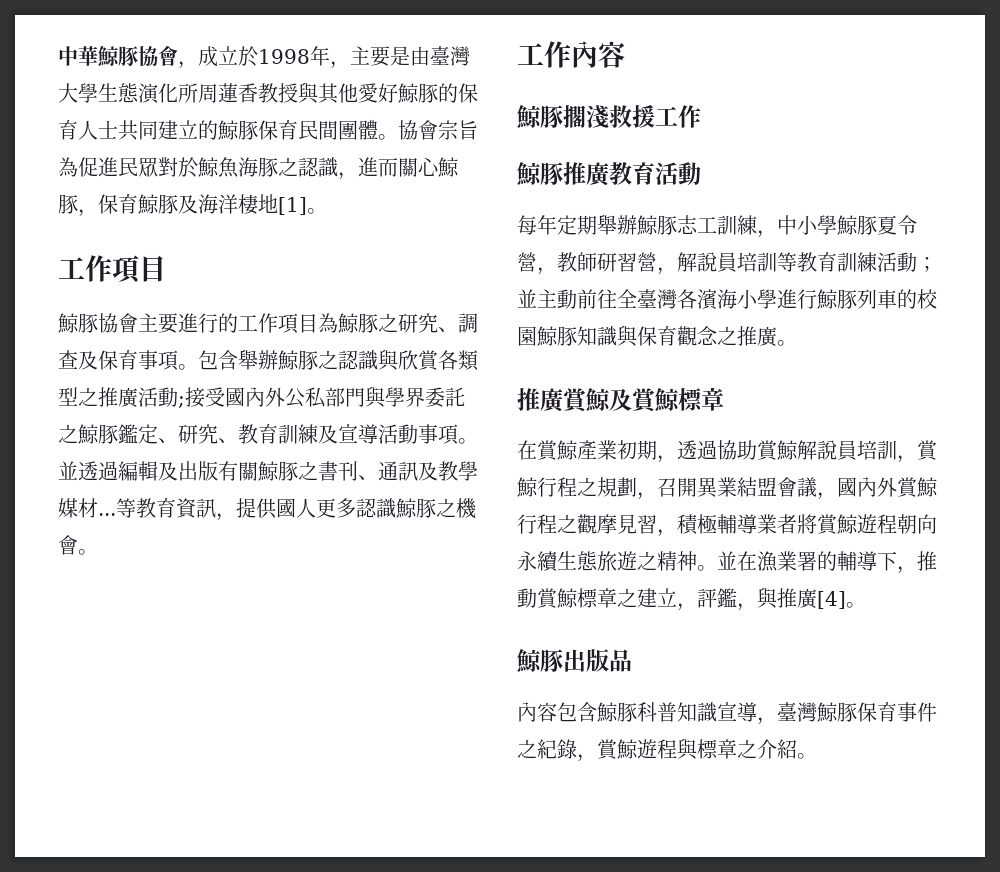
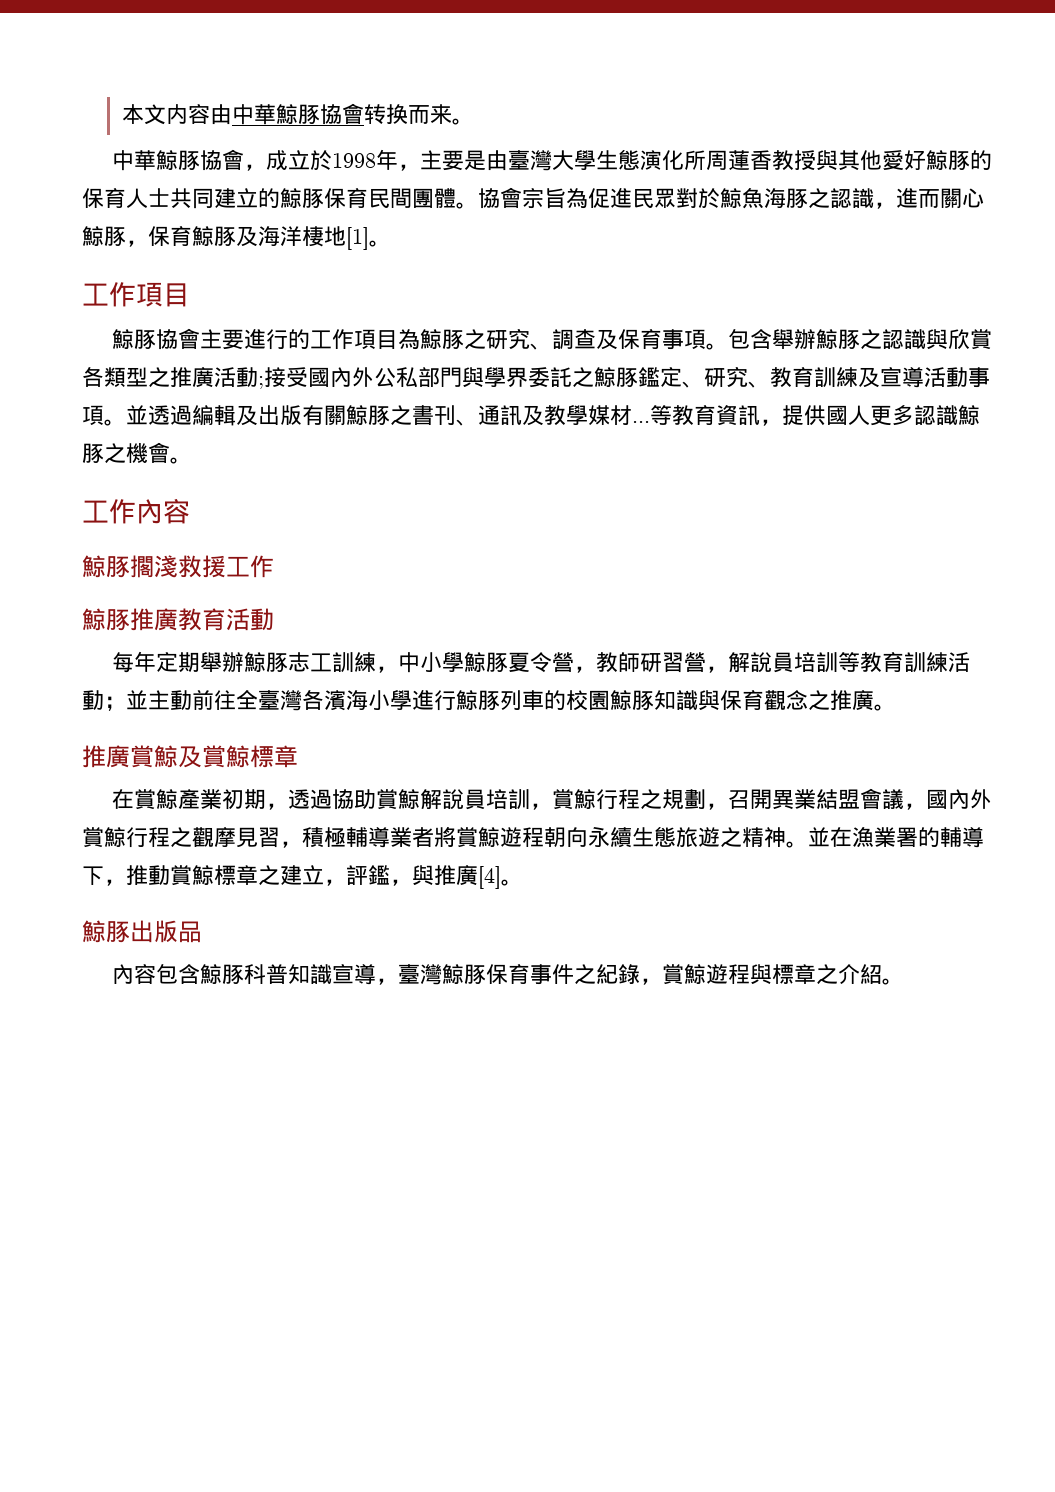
+ 本文内容由中華鯨豚協會转换而来。

